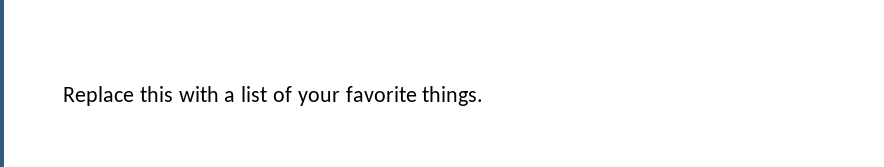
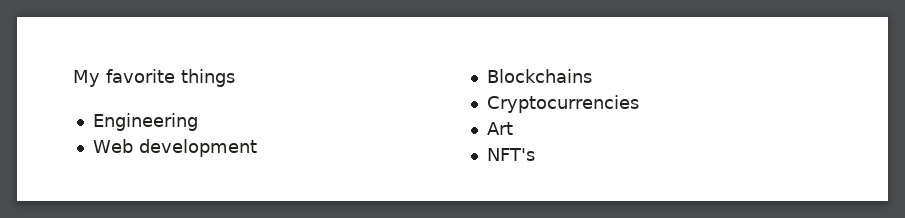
- Replace this with a list of your favorite things.
+ My favorite things
+ Engineering
+ Web development
+ Blockchains
+ Cryptocurrencies
+ Art
+ NFT's

